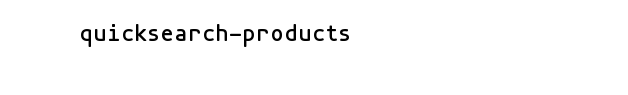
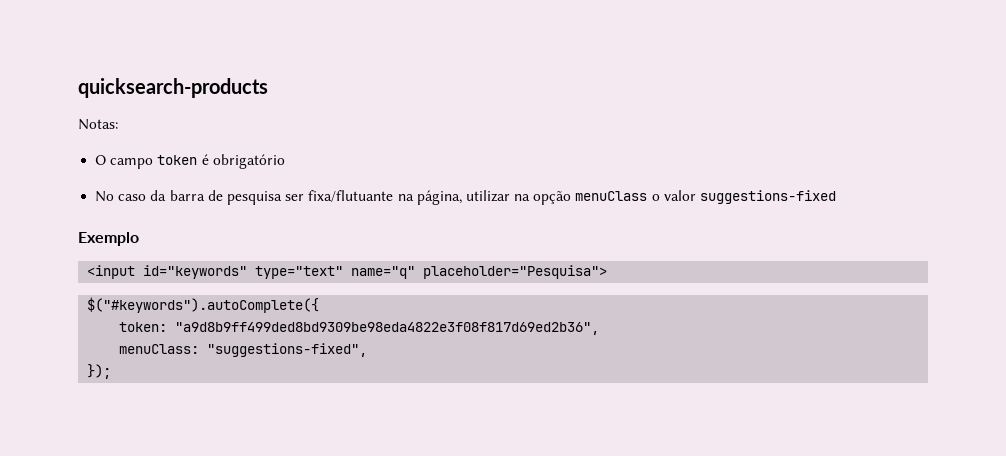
+ Notas:
+ O campo token é obrigatório
+ No caso da barra de pesquisa ser fixa/flutuante na página, utilizar na opção menuClass o valor suggestions-fixed
+ Exemplo
+ <input id="keywords" type="text" name="q" placeholder="Pesquisa">
+ $("#keywords").autoComplete({
+ token: "a9d8b9ff499ded8bd9309be98eda4822e3f08f817d69ed2b36",
+ menuClass: "suggestions-fixed",
+ });

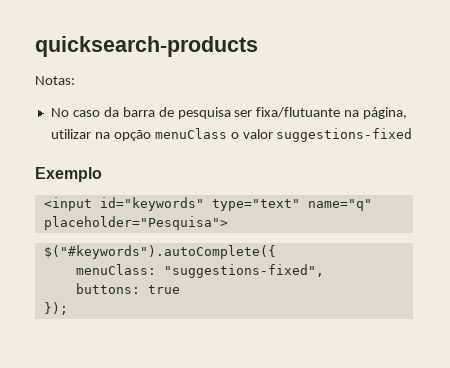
- O campo token é obrigatório
- token: "a9d8b9ff499ded8bd9309be98eda4822e3f08f817d69ed2b36",
+ buttons: true

